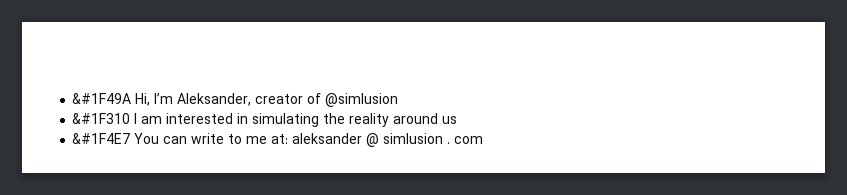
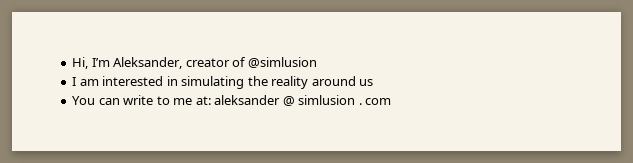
- &#1F49A Hi, I’m Aleksander, creator of @simlusion
+ Hi, I’m Aleksander, creator of @simlusion
- &#1F310 I am interested in simulating the reality around us
+ I am interested in simulating the reality around us
- &#1F4E7 You can write to me at: aleksander @ simlusion . com
+ You can write to me at: aleksander @ simlusion . com

